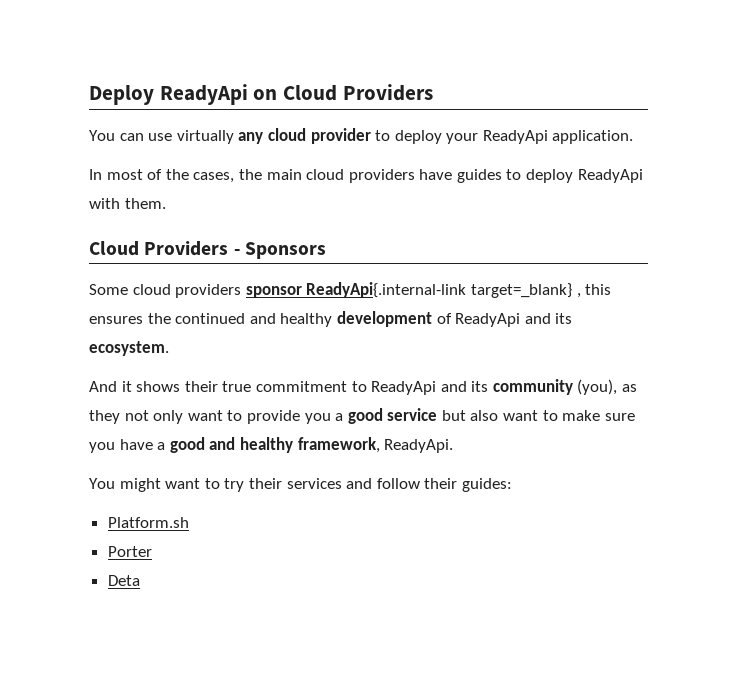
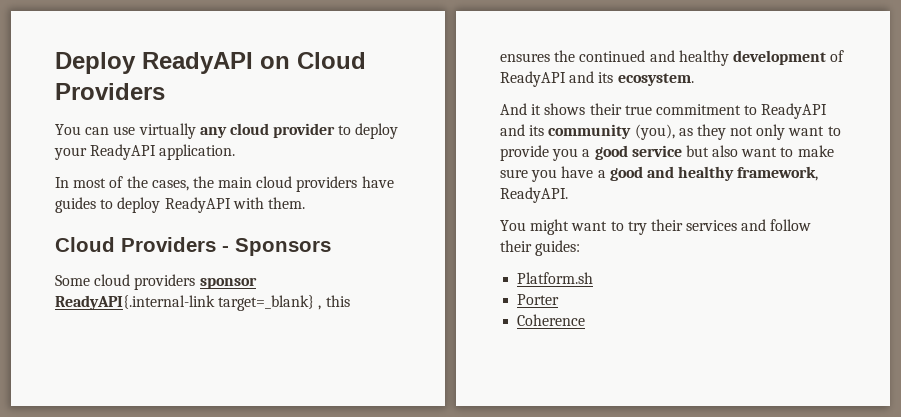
- Deploy ReadyApi on Cloud Providers
+ Deploy ReadyAPI on Cloud Providers
- You can use virtually any cloud provider to deploy your ReadyApi application.
+ You can use virtually any cloud provider to deploy your ReadyAPI application.
- In most of the cases, the main cloud providers have guides to deploy ReadyApi with them.
+ In most of the cases, the main cloud providers have guides to deploy ReadyAPI with them.
- Some cloud providers sponsor ReadyApi{.internal-link target=_blank} , this ensures the continued and healthy development of ReadyApi and its ecosystem.
+ Some cloud providers sponsor ReadyAPI{.internal-link target=_blank} , this ensures the continued and healthy development of ReadyAPI and its ecosystem.
- And it shows their true commitment to ReadyApi and its community (you), as they not only want to provide you a good service but also want to make sure you have a good and healthy framework, ReadyApi.
+ And it shows their true commitment to ReadyAPI and its community (you), as they not only want to provide you a good service but also want to make sure you have a good and healthy framework, ReadyAPI.
- Deta
+ Coherence

